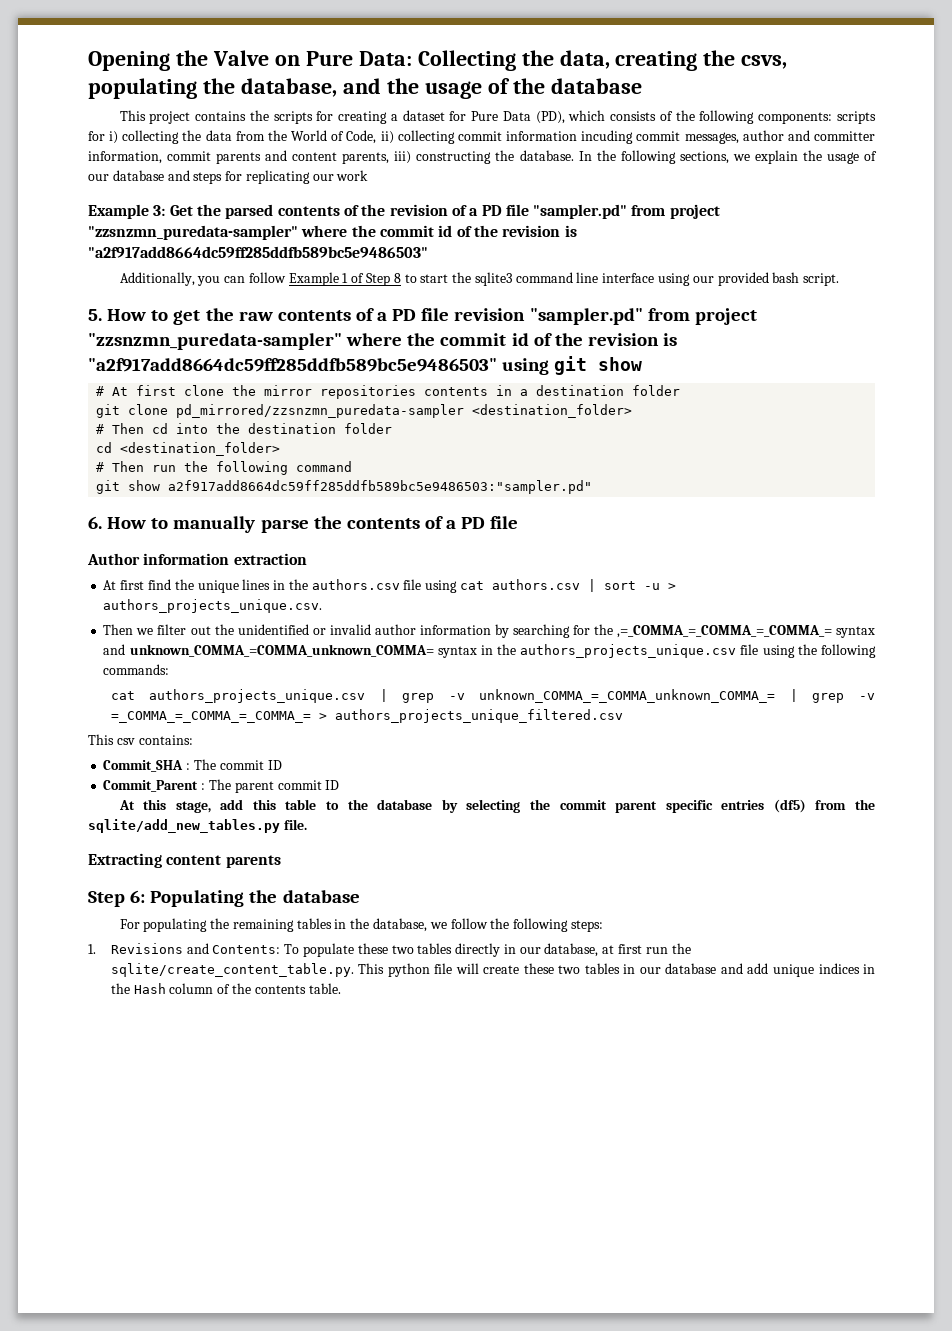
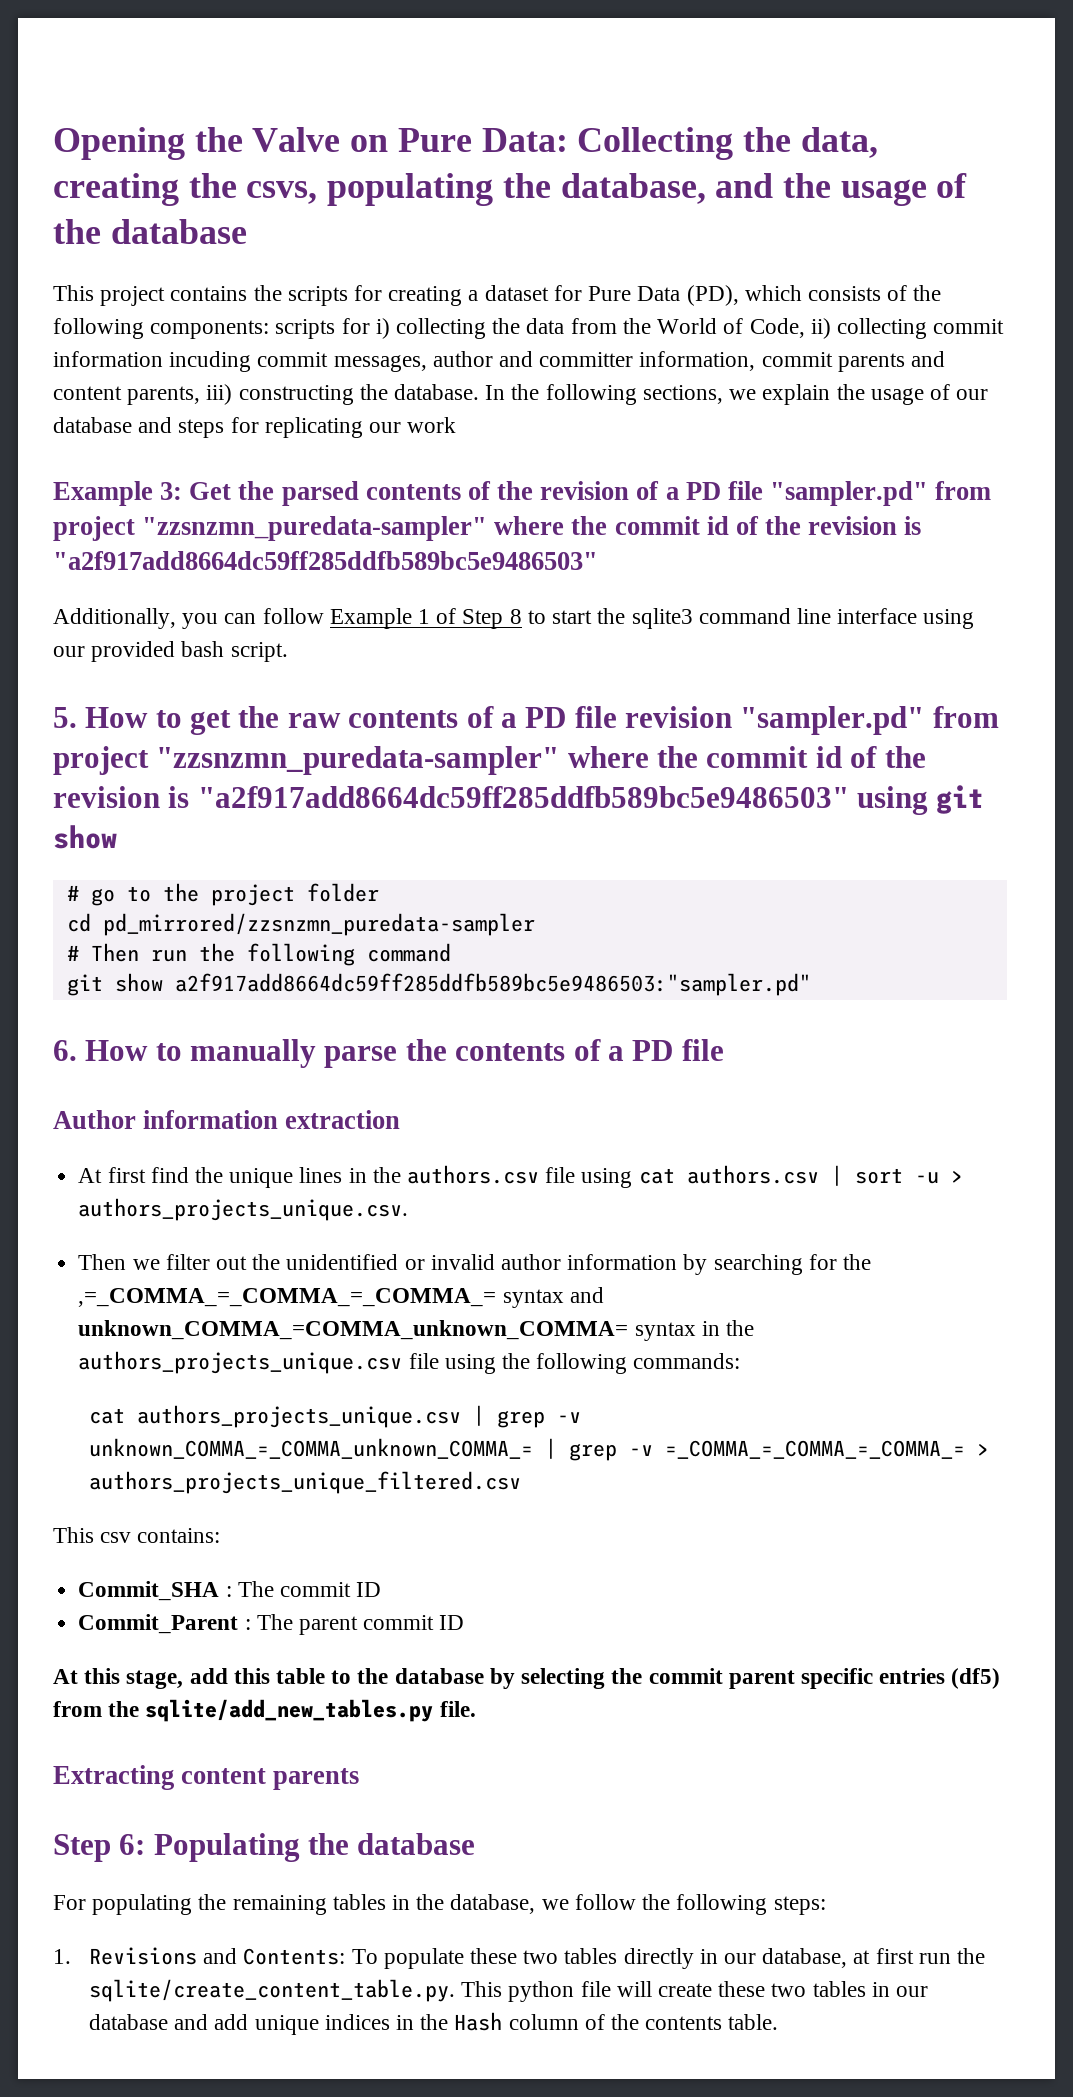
- # At first clone the mirror repositories contents in a destination folder
- git clone pd_mirrored/zzsnzmn_puredata-sampler <destination_folder>
- # Then cd into the destination folder
+ # go to the project folder
- cd <destination_folder>
+ cd pd_mirrored/zzsnzmn_puredata-sampler

